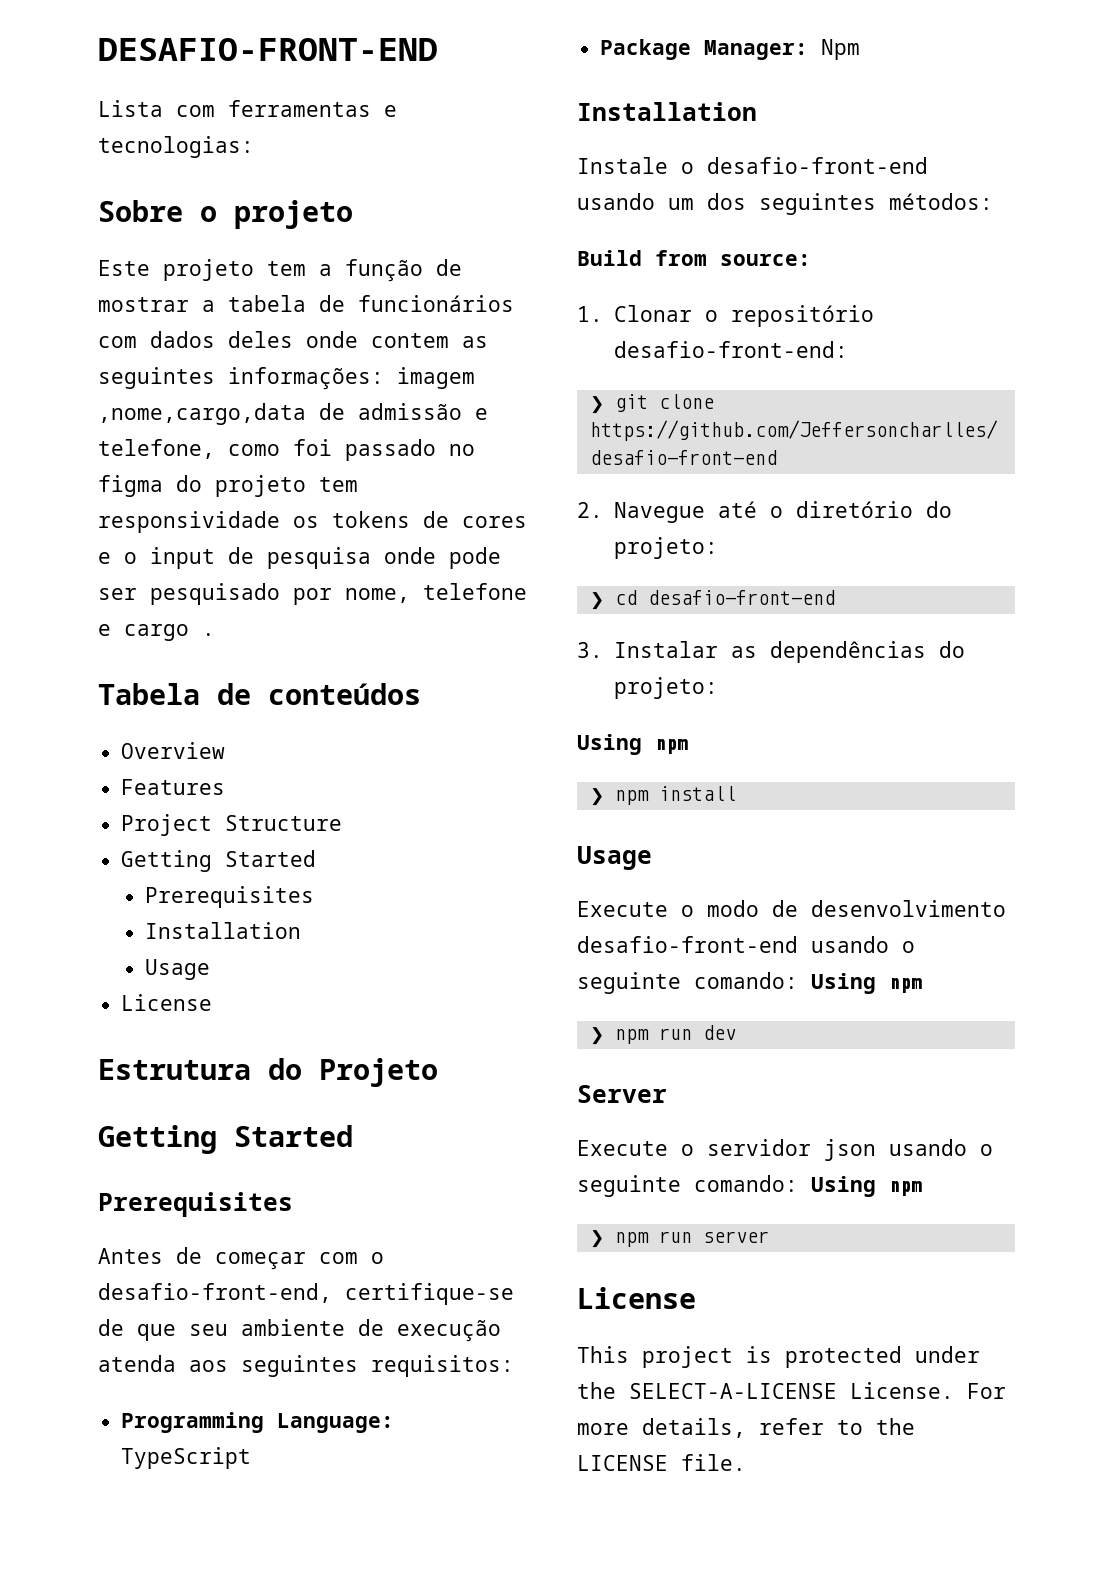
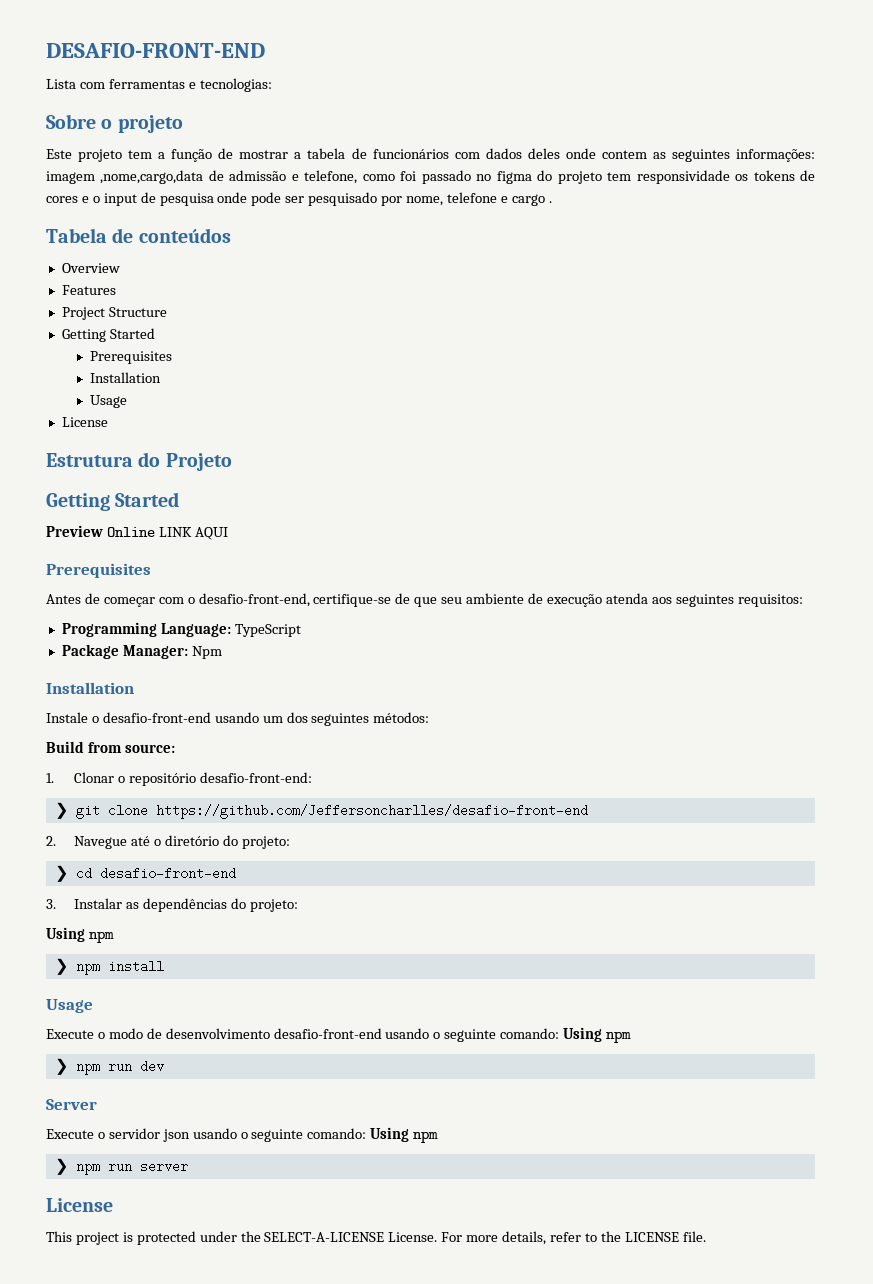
+ Preview Online LINK AQUI

